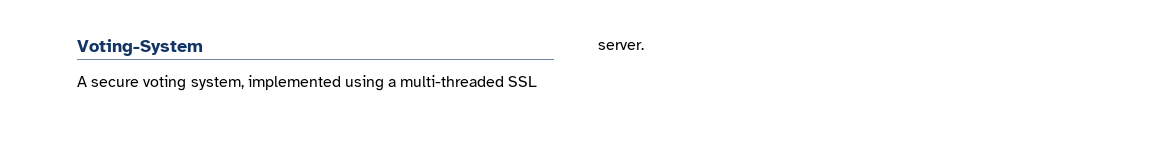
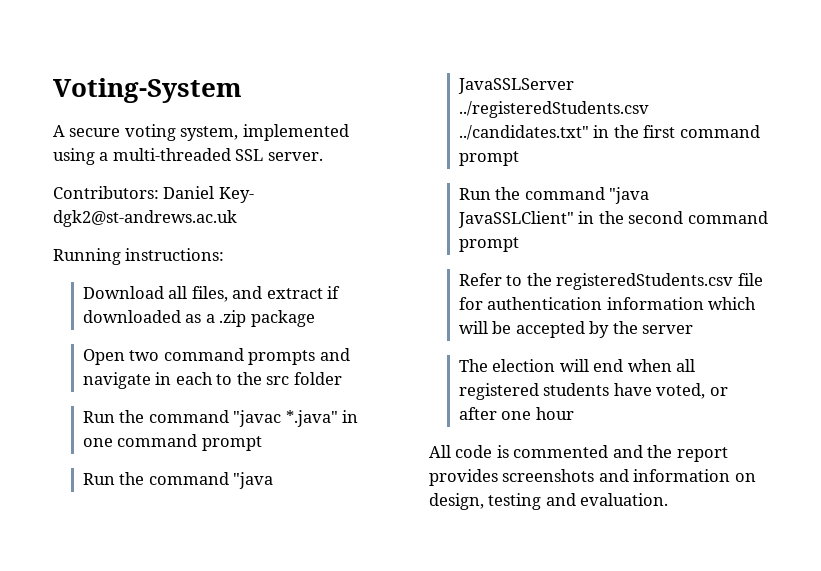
+ Contributors: Daniel Key- dgk2@st-andrews.ac.uk
+ Running instructions:
+ Download all files, and extract if downloaded as a .zip package
+ Open two command prompts and navigate in each to the src folder
+ Run the command "javac *.java" in one command prompt
+ Run the command "java JavaSSLServer ../registeredStudents.csv ../candidates.txt" in the first command prompt
+ Run the command "java JavaSSLClient" in the second command prompt
+ Refer to the registeredStudents.csv file for authentication information which will be accepted by the server
+ The election will end when all registered students have voted, or after one hour
+ All code is commented and the report provides screenshots and information on design, testing and evaluation.

